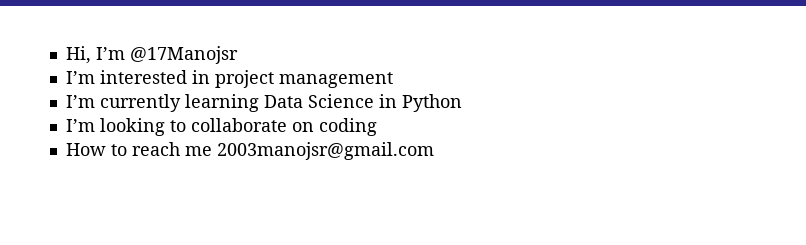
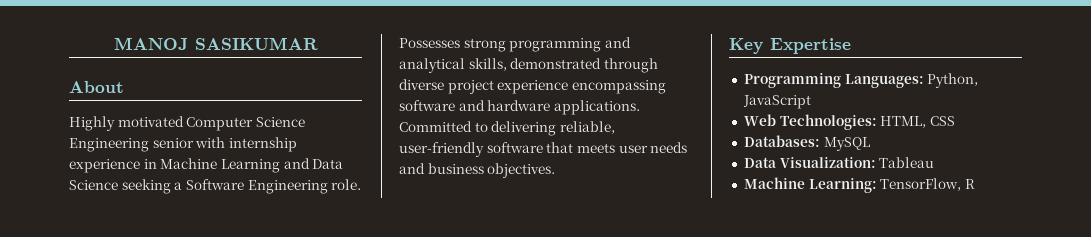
- Hi, I’m @17Manojsr
- I’m interested in project management
- I’m currently learning Data Science in Python
- I’m looking to collaborate on coding
- How to reach me 2003manojsr@gmail.com
+ MANOJ SASIKUMAR
+ About
+ Highly motivated Computer Science Engineering senior with internship experience in Machine Learning and Data Science seeking a Software Engineering role. Possesses strong programming and analytical skills, demonstrated through diverse project experience encompassing software and hardware applications. Committed to delivering reliable, user-friendly software that meets user needs and business objectives.
+ Key Expertise
+ Programming Languages: Python, JavaScript
+ Web Technologies: HTML, CSS
+ Databases: MySQL
+ Data Visualization: Tableau
+ Machine Learning: TensorFlow, R

